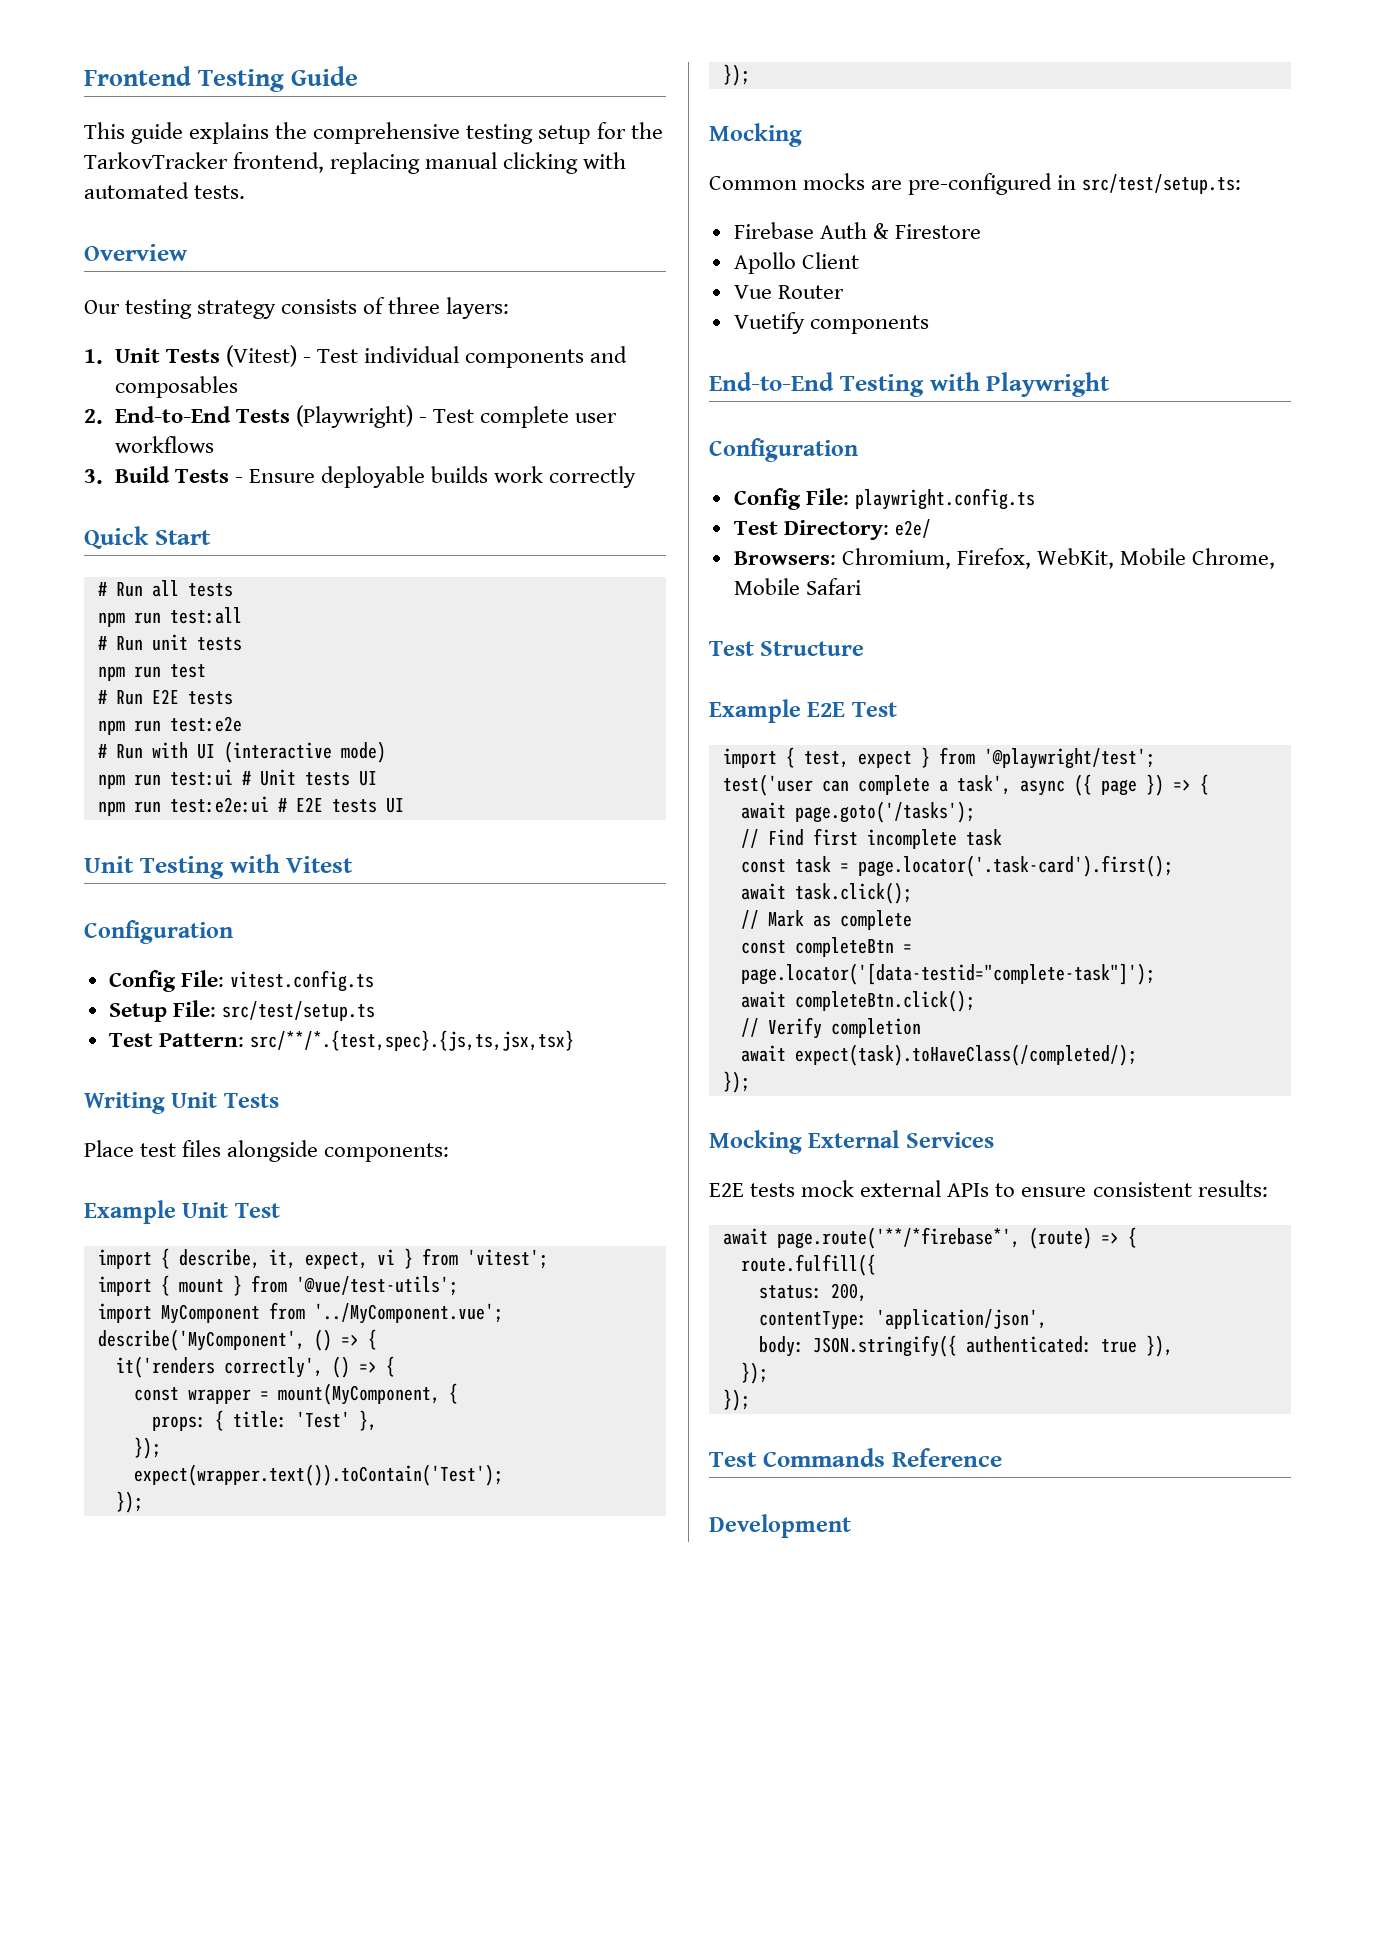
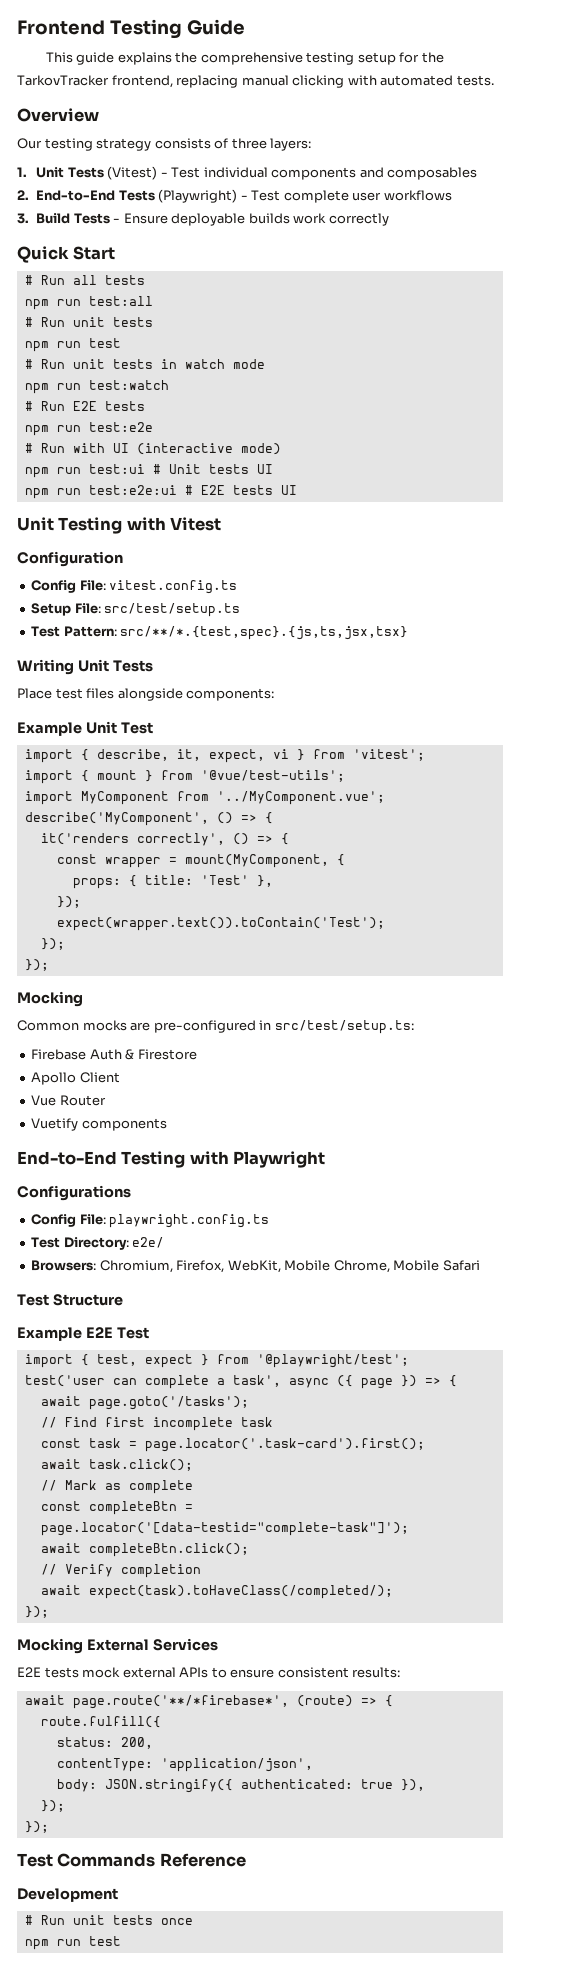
+ # Run unit tests in watch mode
+ npm run test:watch
  End-to-End Testing with Playwright
- Configuration
+ Configurations
+ # Run unit tests once
+ npm run test

